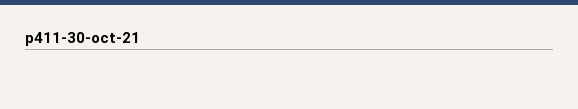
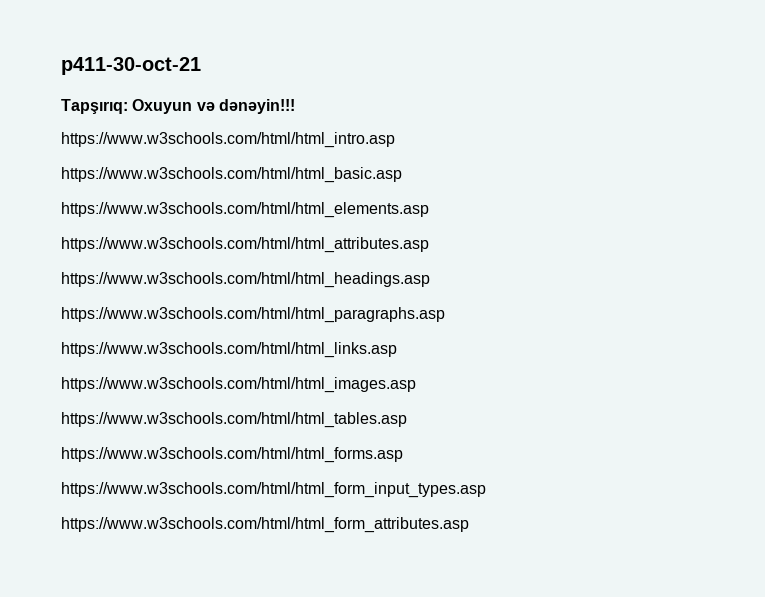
+ Tapşırıq: Oxuyun və dənəyin!!!
+ https://www.w3schools.com/html/html_intro.asp
+ https://www.w3schools.com/html/html_basic.asp
+ https://www.w3schools.com/html/html_elements.asp
+ https://www.w3schools.com/html/html_attributes.asp
+ https://www.w3schools.com/html/html_headings.asp
+ https://www.w3schools.com/html/html_paragraphs.asp
+ https://www.w3schools.com/html/html_links.asp
+ https://www.w3schools.com/html/html_images.asp
+ https://www.w3schools.com/html/html_tables.asp
+ https://www.w3schools.com/html/html_forms.asp
+ https://www.w3schools.com/html/html_form_input_types.asp
+ https://www.w3schools.com/html/html_form_attributes.asp

